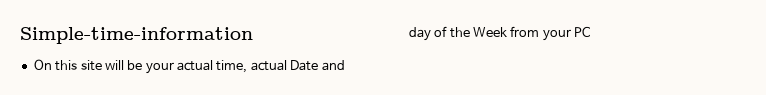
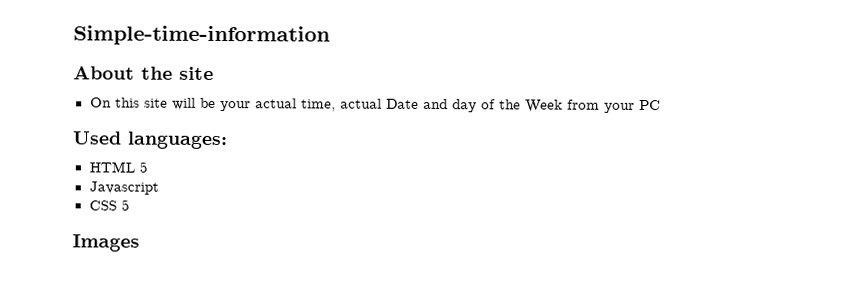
+ About the site
+ Used languages:
+ HTML 5
+ Javascript
+ CSS 5
+ Images

